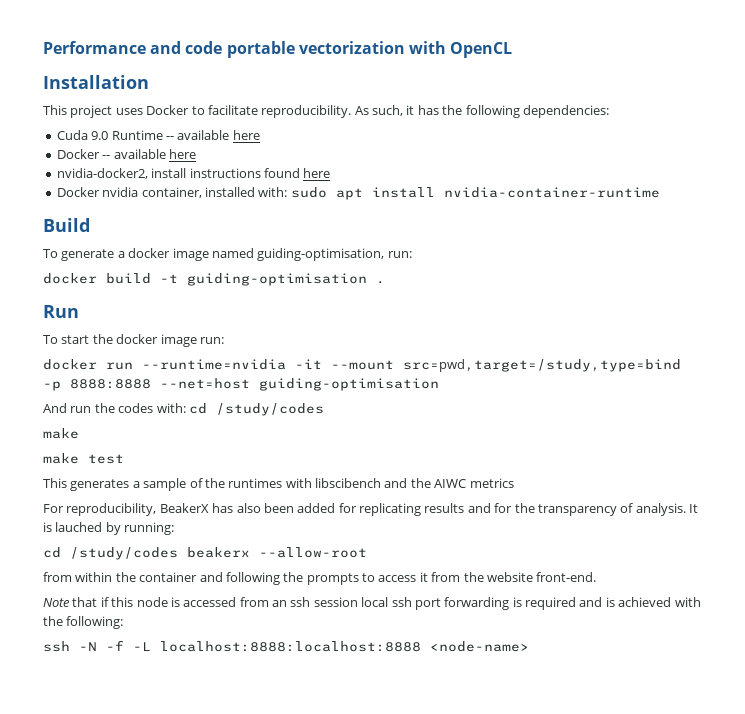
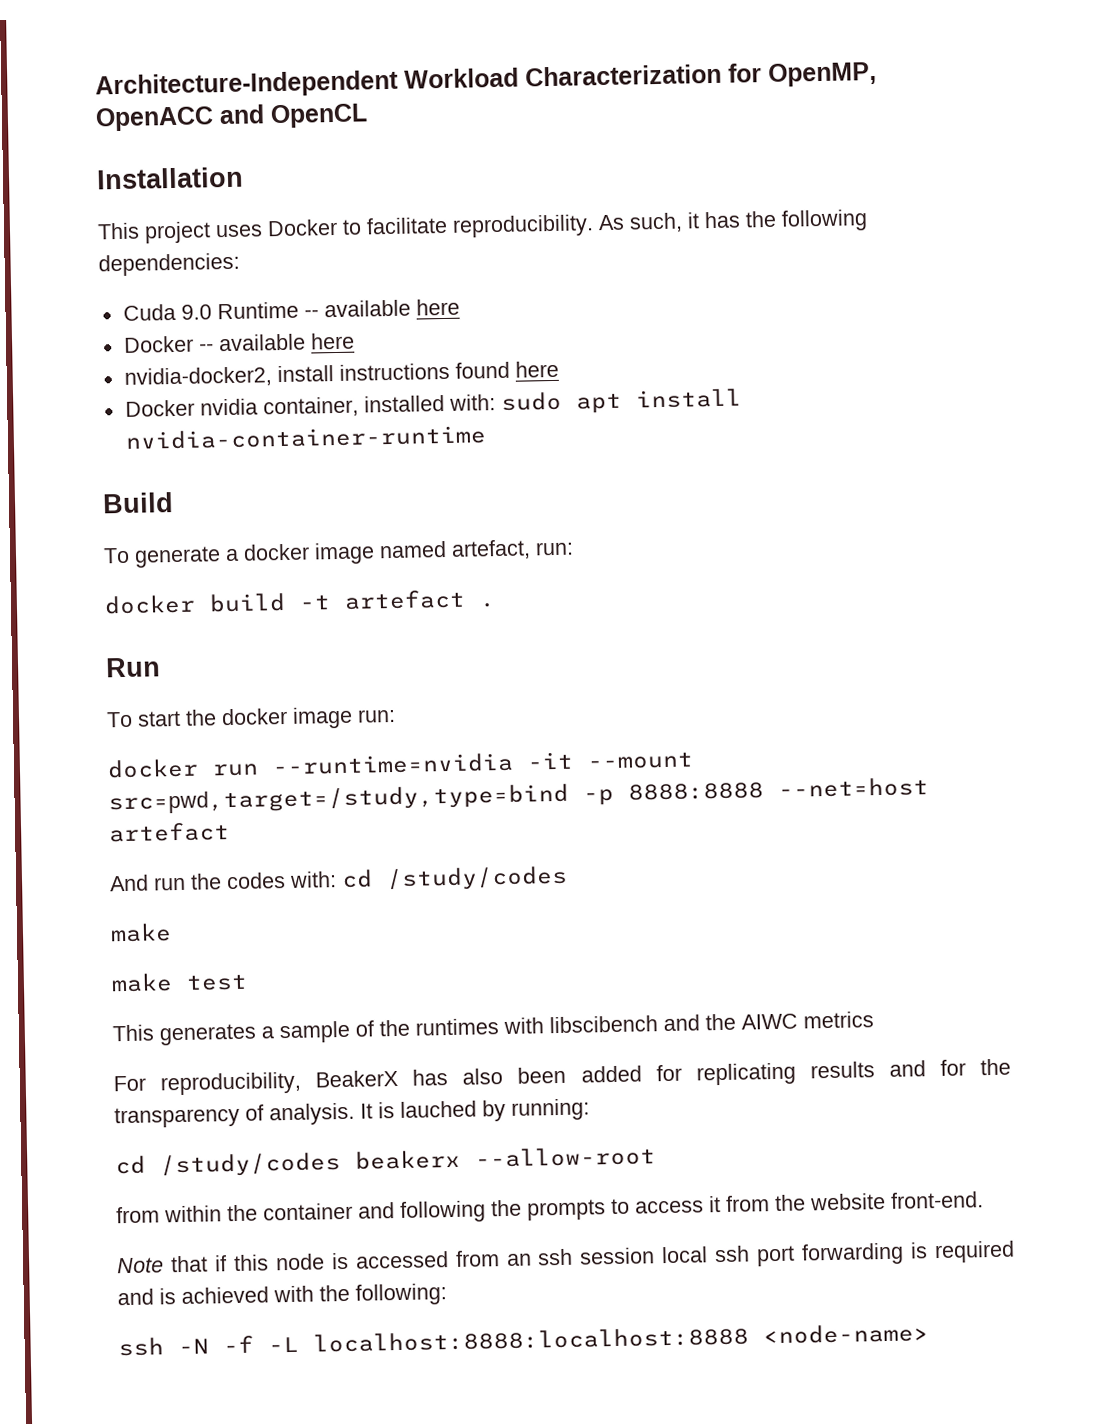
- Performance and code portable vectorization with OpenCL
+ Architecture-Independent Workload Characterization for OpenMP, OpenACC and OpenCL
- To generate a docker image named guiding-optimisation, run:
+ To generate a docker image named artefact, run:
- docker build -t guiding-optimisation .
+ docker build -t artefact .
- docker run --runtime=nvidia -it --mount src=pwd,target=/study,type=bind -p 8888:8888 --net=host guiding-optimisation
+ docker run --runtime=nvidia -it --mount src=pwd,target=/study,type=bind -p 8888:8888 --net=host artefact

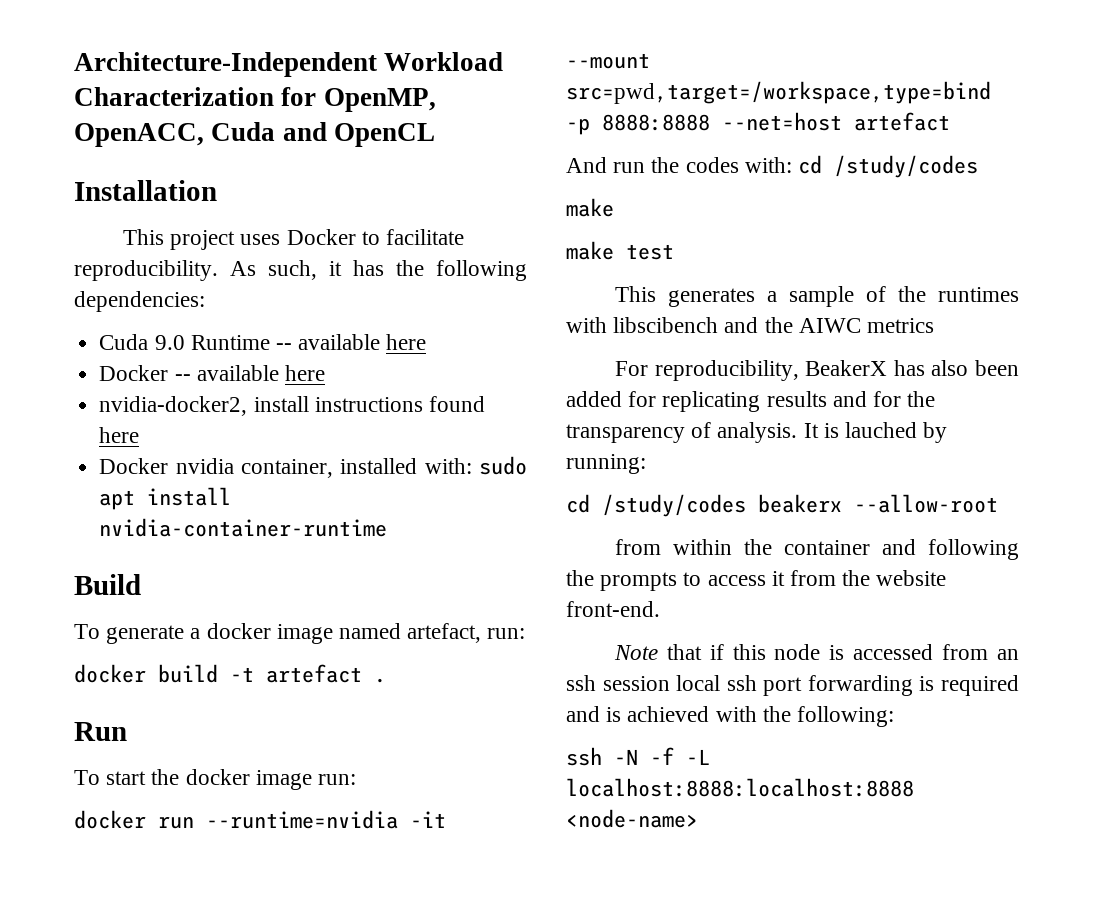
- Architecture-Independent Workload Characterization for OpenMP, OpenACC and OpenCL
+ Architecture-Independent Workload Characterization for OpenMP, OpenACC, Cuda and OpenCL
- docker run --runtime=nvidia -it --mount src=pwd,target=/study,type=bind -p 8888:8888 --net=host artefact
+ docker run --runtime=nvidia -it --mount src=pwd,target=/workspace,type=bind -p 8888:8888 --net=host artefact

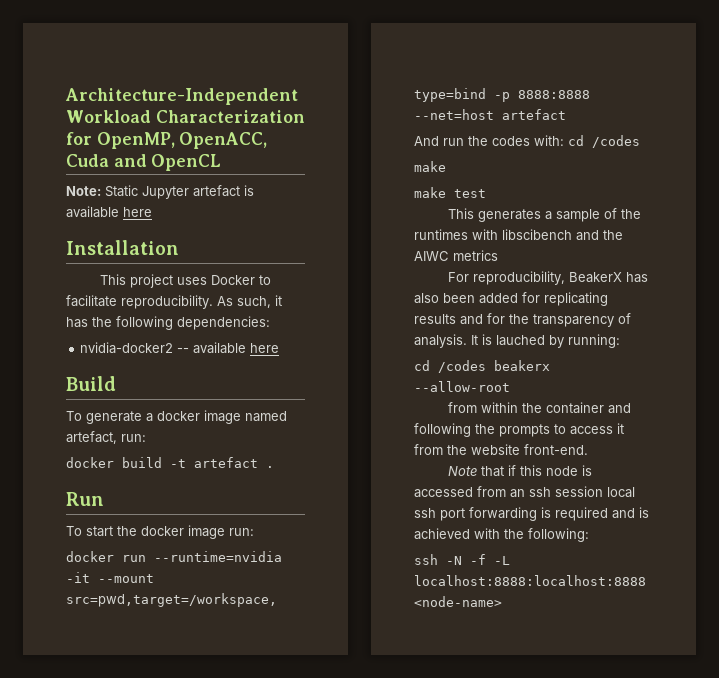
+ Note: Static Jupyter artefact is available here
- Cuda 9.0 Runtime -- available here
- Docker -- available here
- nvidia-docker2, install instructions found here
- Docker nvidia container, installed with: sudo apt install nvidia-container-runtime
+ nvidia-docker2 -- available here
- And run the codes with: cd /study/codes
+ And run the codes with: cd /codes
- cd /study/codes beakerx --allow-root
+ cd /codes beakerx --allow-root

